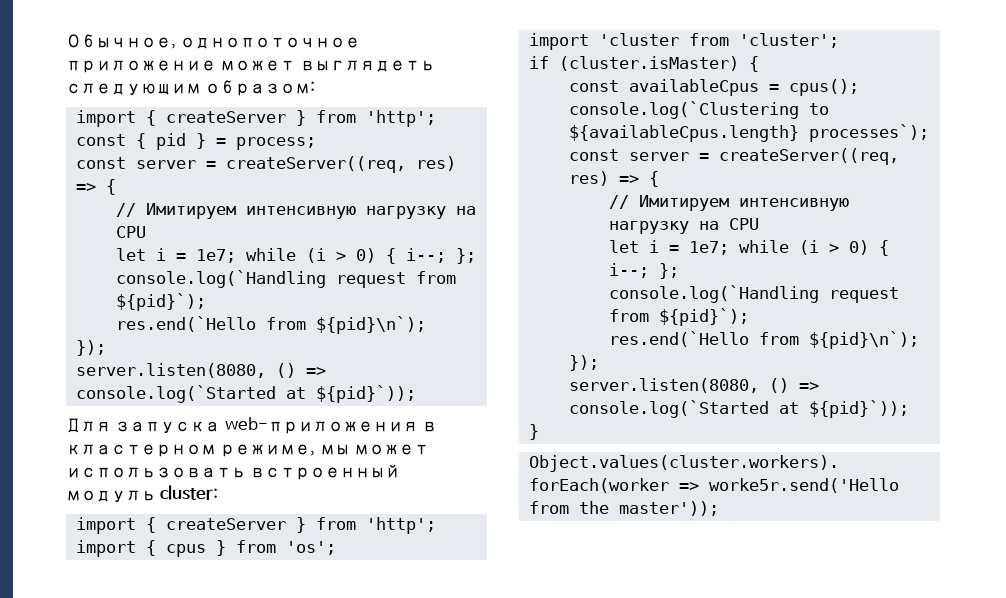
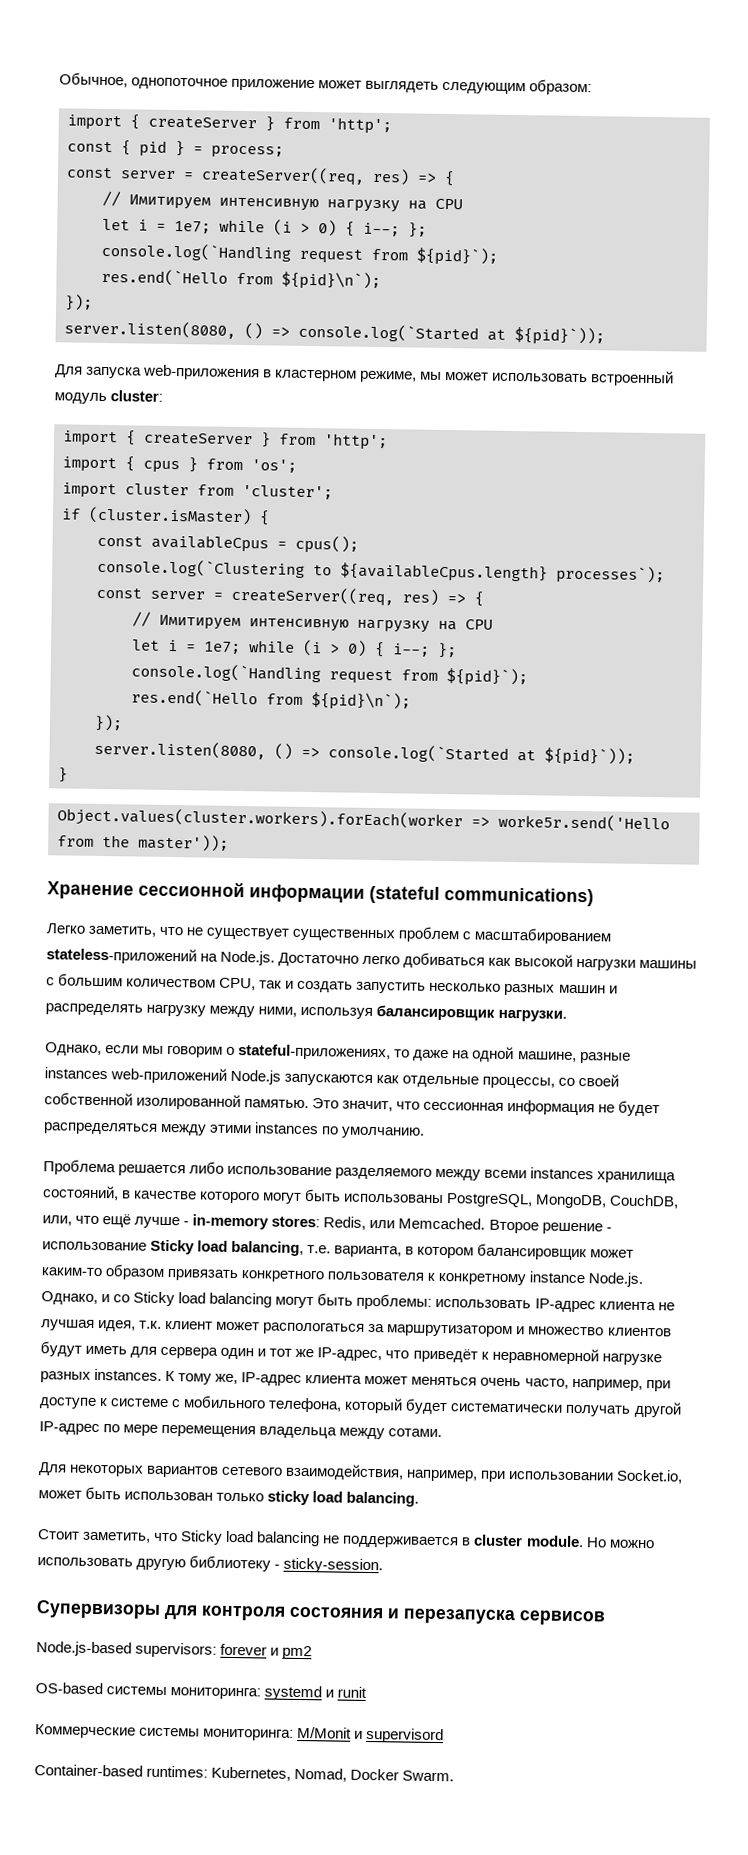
- import 'cluster from 'cluster';
+ import cluster from 'cluster';
+ Хранение сессионной информации (stateful communications)
+ Легко заметить, что не существует существенных проблем с масштабированием stateless-приложений на Node.js. Достаточно легко добиваться как высокой нагрузки машины с большим количеством CPU, так и создать запустить несколько разных машин и распределять нагрузку между ними, используя балансировщик нагрузки.
+ Однако, если мы говорим о stateful-приложениях, то даже на одной машине, разные instances web-приложений Node.js запускаются как отдельные процессы, со своей собственной изолированной памятью. Это значит, что сессионная информация не будет распределяться между этими instances по умолчанию.
+ Проблема решается либо использование разделяемого между всеми instances хранилища состояний, в качестве которого могут быть использованы PostgreSQL, MongoDB, CouchDB, или, что ещё лучше - in-memory stores: Redis, или Memcached. Второе решение - использование Sticky load balancing, т.е. варианта, в котором балансировщик может каким-то образом привязать конкретного пользователя к конкретному instance Node.js. Однако, и со Sticky load balancing могут быть проблемы: использовать IP-адрес клиента не лучшая идея, т.к. клиент может распологаться за маршрутизатором и множество клиентов будут иметь для сервера один и тот же IP-адрес, что приведёт к неравномерной нагрузке разных instances. К тому же, IP-адрес клиента может меняться очень часто, например, при доступе к системе с мобильного телефона, который будет систематически получать другой IP-адрес по мере перемещения владельца между сотами.
+ Для некоторых вариантов сетевого взаимодействия, например, при использовании Socket.io, может быть использован только sticky load balancing.
+ Стоит заметить, что Sticky load balancing не поддерживается в cluster module. Но можно использовать другую библиотеку - sticky-session.
+ Супервизоры для контроля состояния и перезапуска сервисов
+ Node.js-based supervisors: forever и pm2
+ OS-based системы мониторинга: systemd и runit
+ Коммерческие системы мониторинга: M/Monit и supervisord
+ Container-based runtimes: Kubernetes, Nomad, Docker Swarm.

